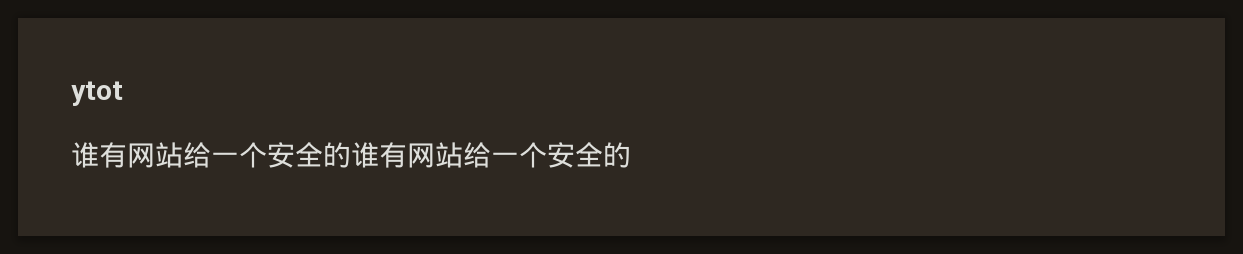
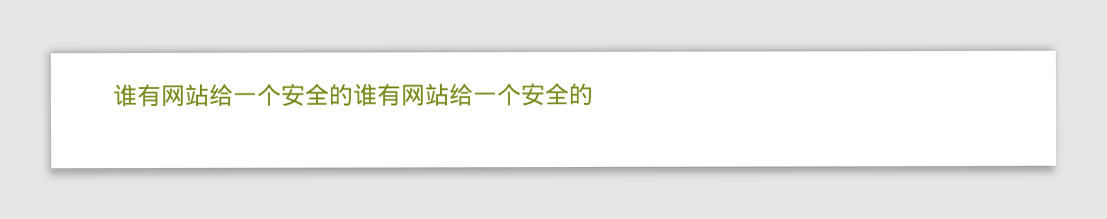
- ytot

